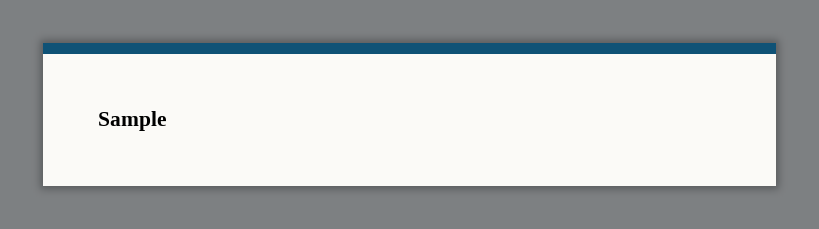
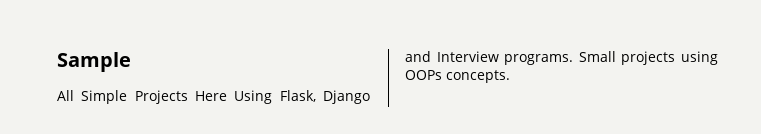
+ All Simple Projects Here Using Flask, Django and Interview programs. Small projects using OOPs concepts.

